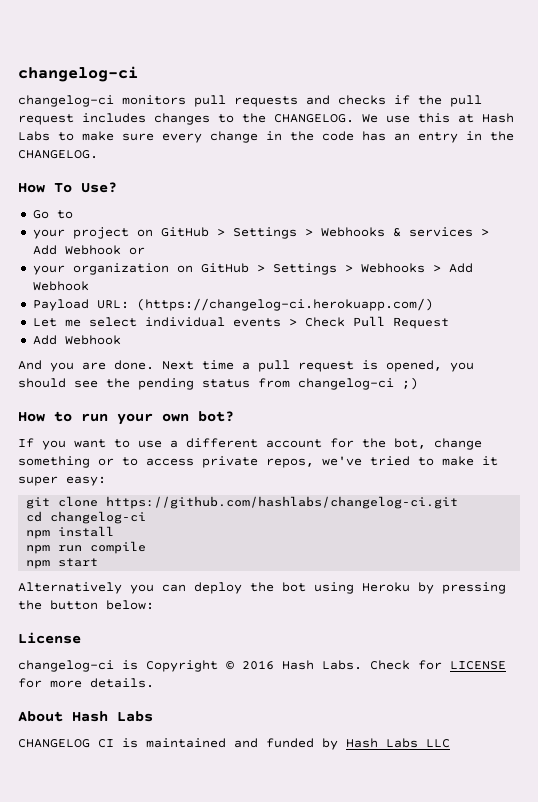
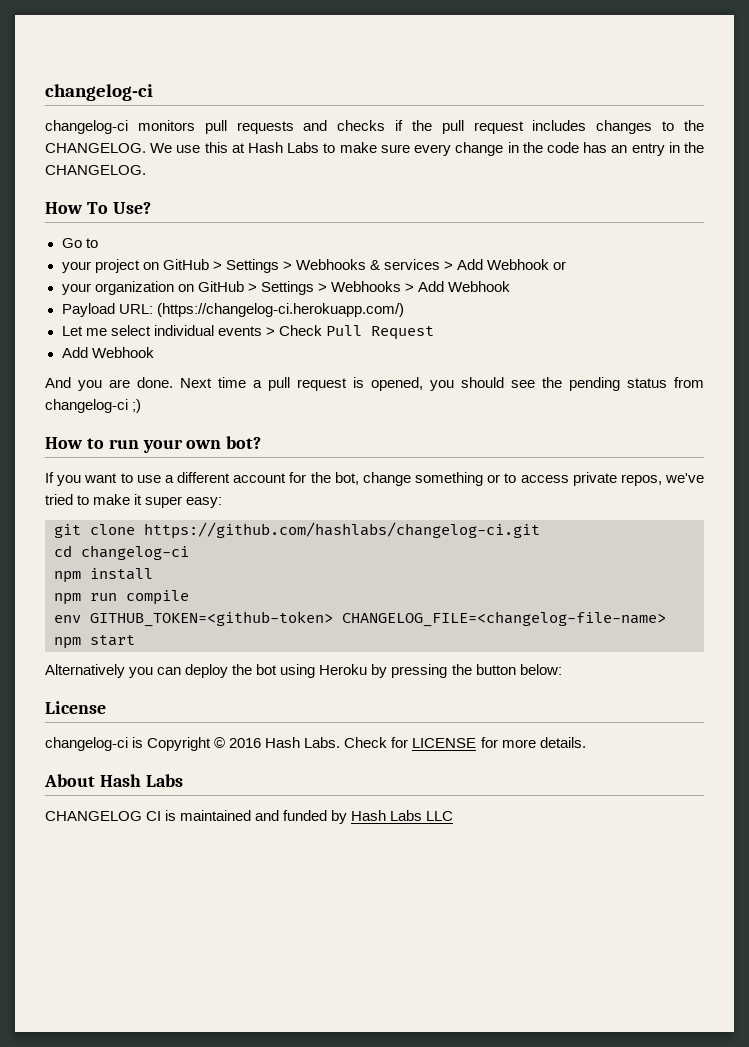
- npm start
+ env GITHUB_TOKEN=<github-token> CHANGELOG_FILE=<changelog-file-name> npm start

